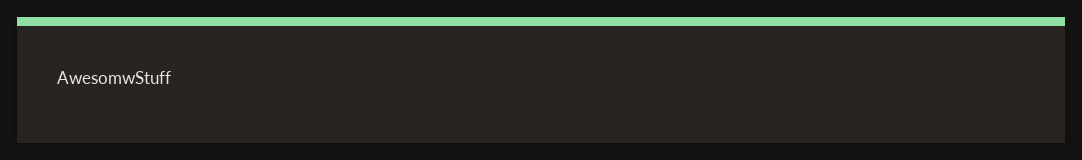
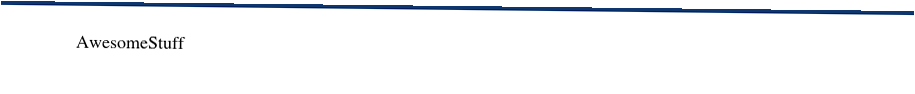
- AwesomwStuff
+ AwesomeStuff

